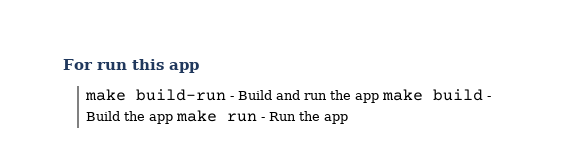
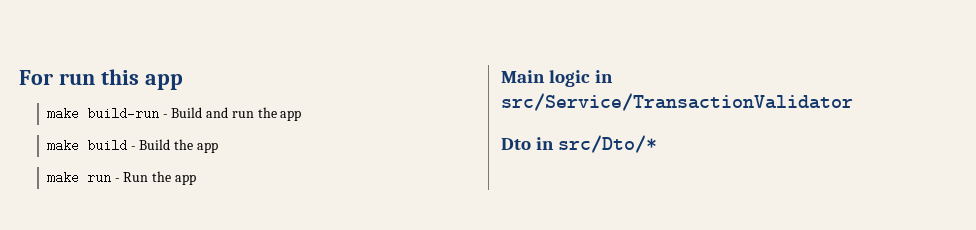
- make build-run - Build and run the app make build - Build the app make run - Run the app
+ make build-run - Build and run the app
+ make build - Build the app
+ make run - Run the app
+ Main logic in src/Service/TransactionValidator
+ Dto in src/Dto/*

